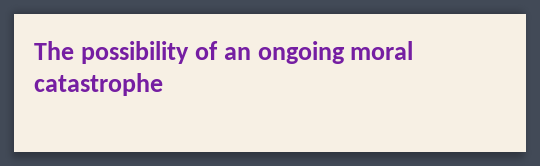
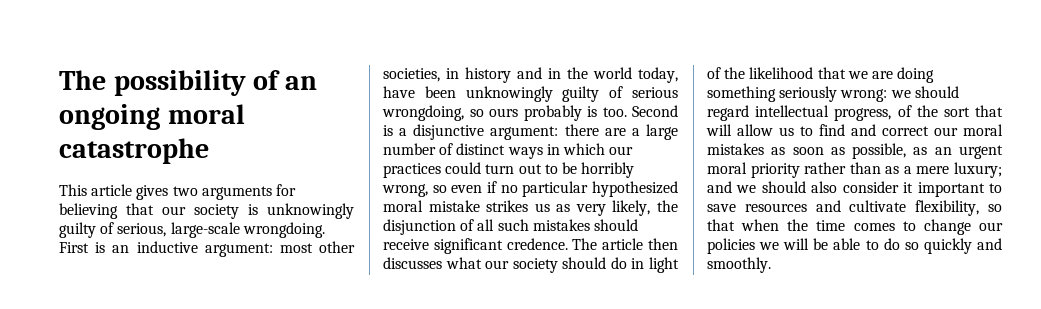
+ This article gives two arguments for believing that our society is unknowingly guilty of serious, large-scale wrongdoing. First is an inductive argument: most other societies, in history and in the world today, have been unknowingly guilty of serious wrongdoing, so ours probably is too. Second is a disjunctive argument: there are a large number of distinct ways in which our practices could turn out to be horribly wrong, so even if no particular hypothesized moral mistake strikes us as very likely, the disjunction of all such mistakes should receive significant credence. The article then discusses what our society should do in light of the likelihood that we are doing something seriously wrong: we should regard intellectual progress, of the sort that will allow us to find and correct our moral mistakes as soon as possible, as an urgent moral priority rather than as a mere luxury; and we should also consider it important to save resources and cultivate flexibility, so that when the time comes to change our policies we will be able to do so quickly and smoothly.

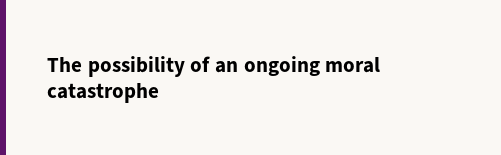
- This article gives two arguments for believing that our society is unknowingly guilty of serious, large-scale wrongdoing. First is an inductive argument: most other societies, in history and in the world today, have been unknowingly guilty of serious wrongdoing, so ours probably is too. Second is a disjunctive argument: there are a large number of distinct ways in which our practices could turn out to be horribly wrong, so even if no particular hypothesized moral mistake strikes us as very likely, the disjunction of all such mistakes should receive significant credence. The article then discusses what our society should do in light of the likelihood that we are doing something seriously wrong: we should regard intellectual progress, of the sort that will allow us to find and correct our moral mistakes as soon as possible, as an urgent moral priority rather than as a mere luxury; and we should also consider it important to save resources and cultivate flexibility, so that when the time comes to change our policies we will be able to do so quickly and smoothly.

